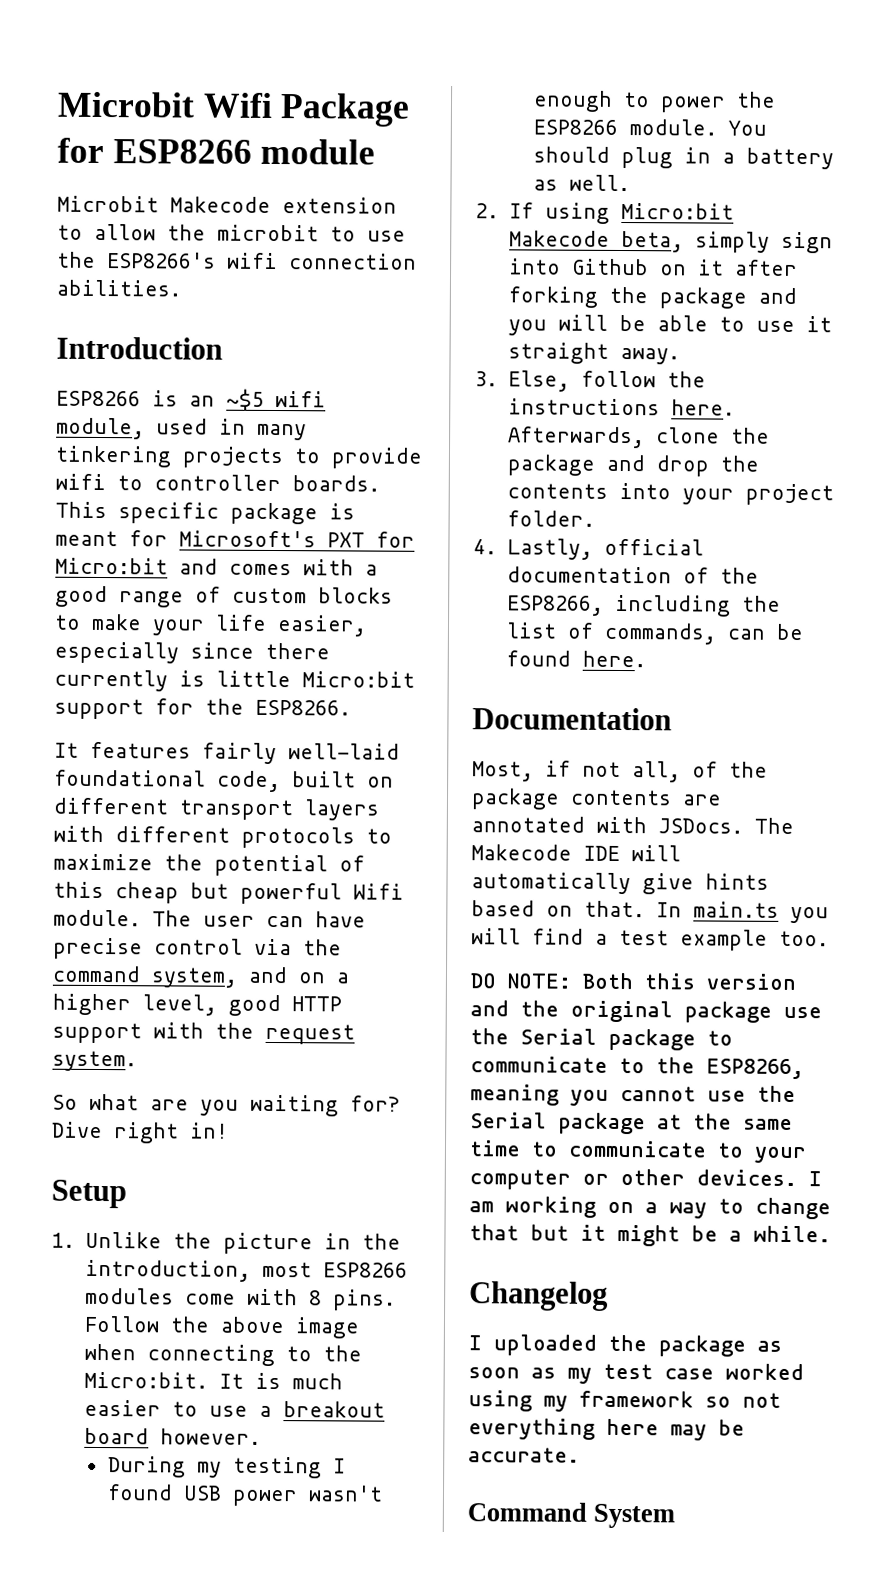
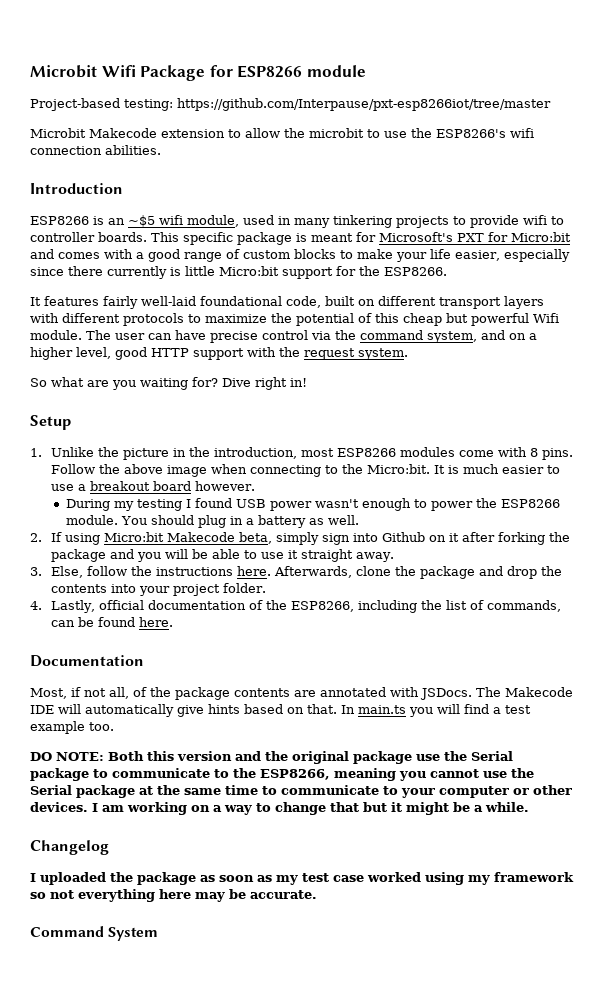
+ Project-based testing: https://github.com/Interpause/pxt-esp8266iot/tree/master

